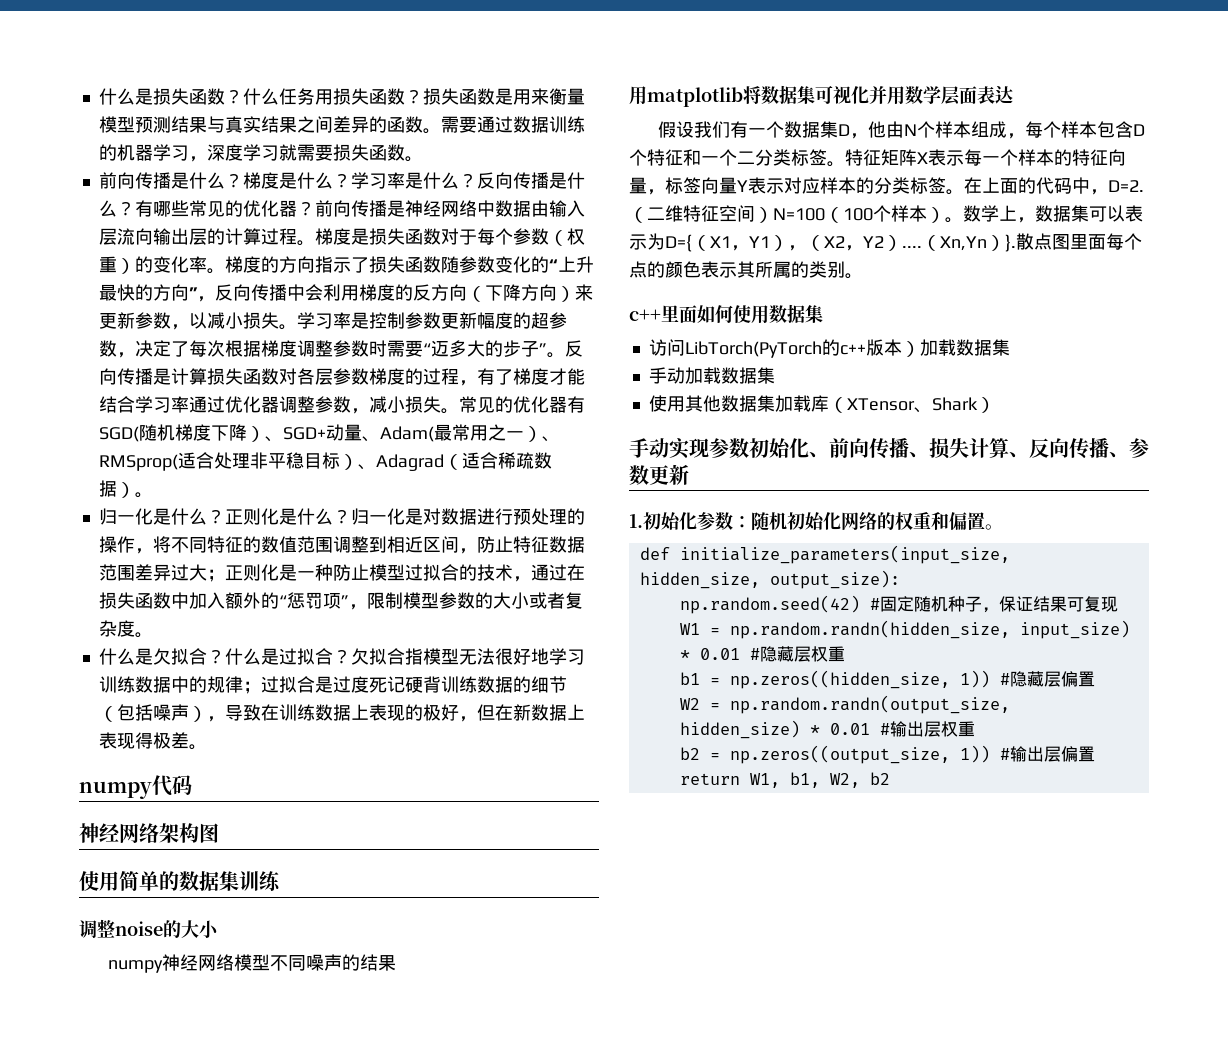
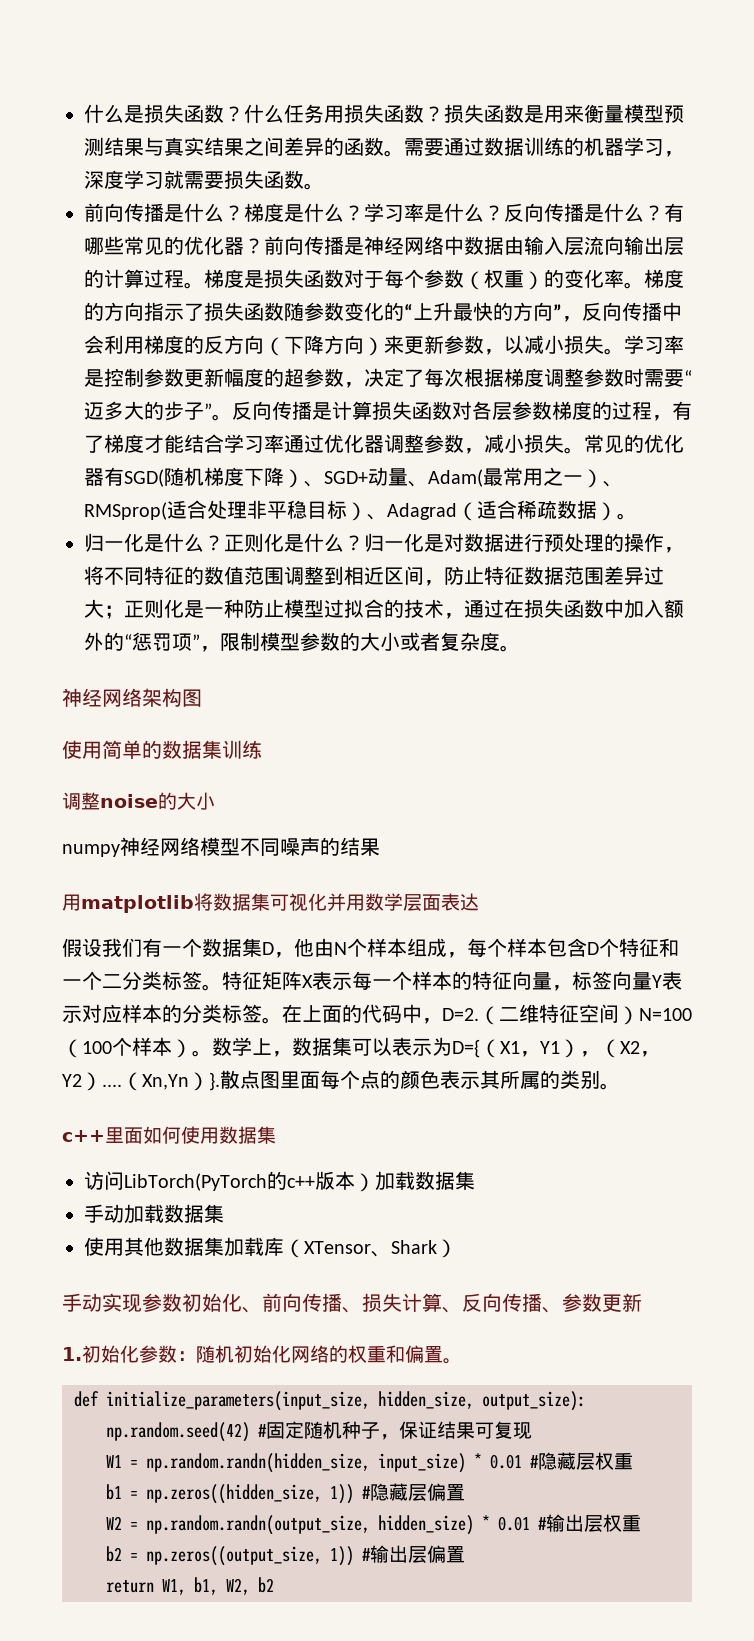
- 什么是欠拟合？什么是过拟合？欠拟合指模型无法很好地学习训练数据中的规律；过拟合是过度死记硬背训练数据的细节（包括噪声），导致在训练数据上表现的极好，但在新数据上表现得极差。
- numpy代码

